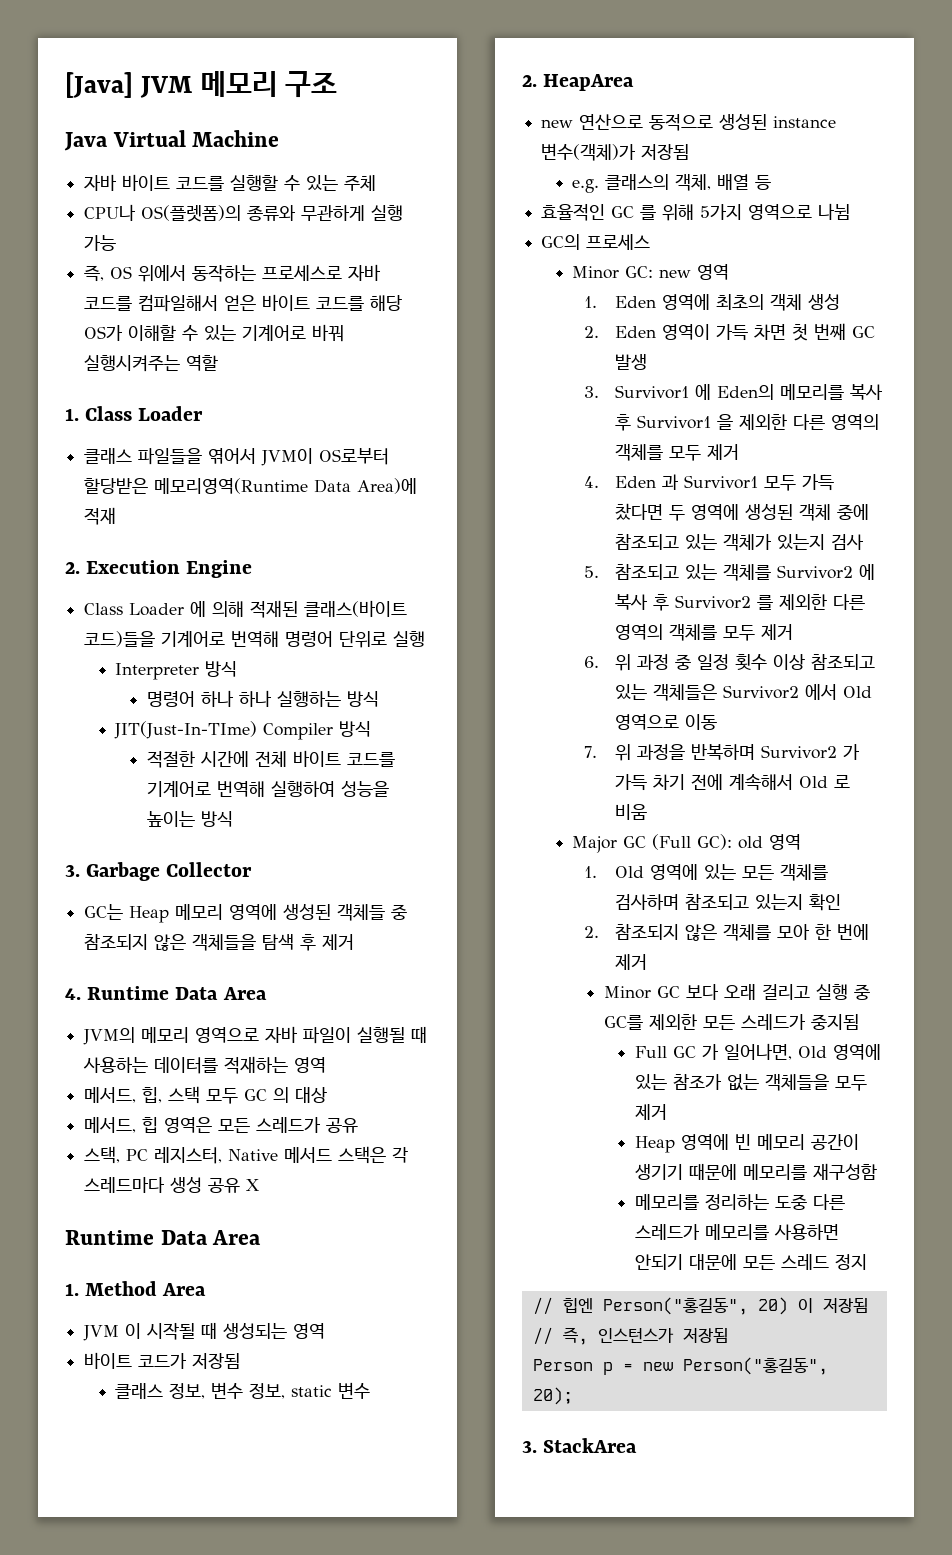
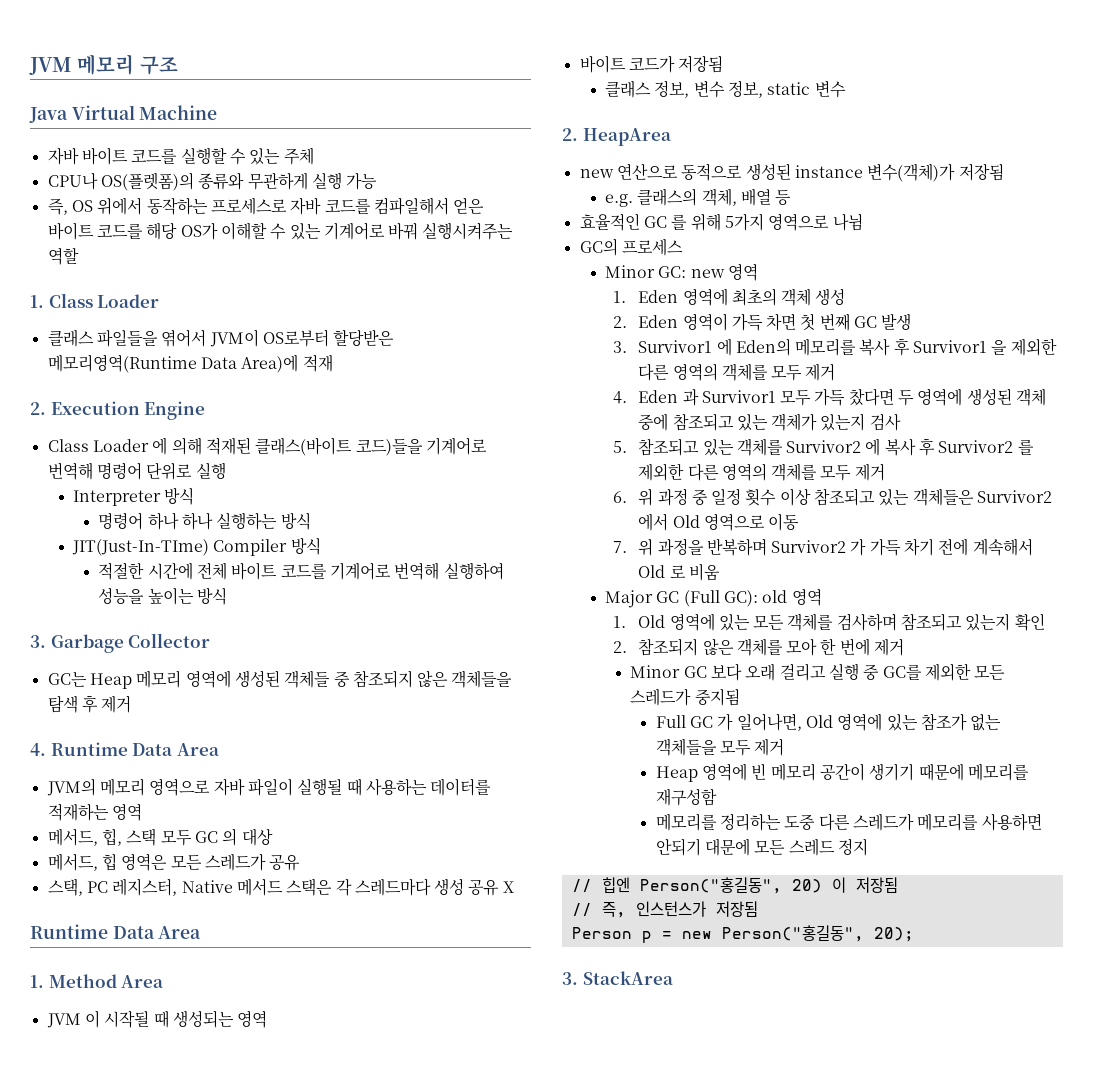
- [Java] JVM 메모리 구조
+ JVM 메모리 구조

